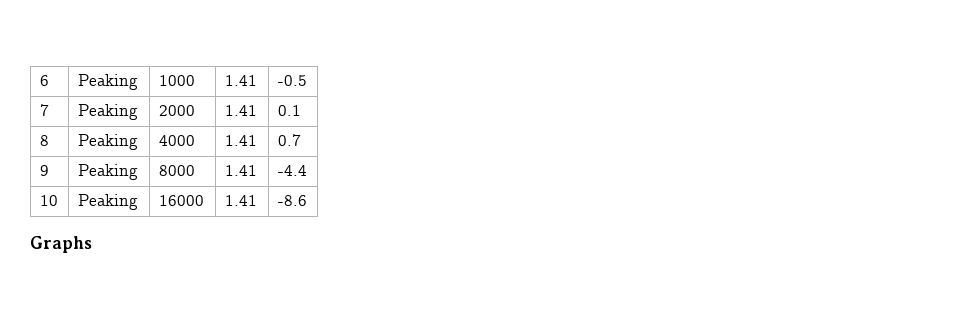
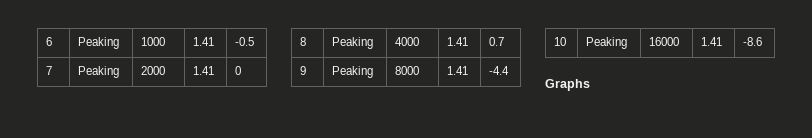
- 7 | Peaking | 2000 | 1.41 | 0.1
+ 7 | Peaking | 2000 | 1.41 | 0

